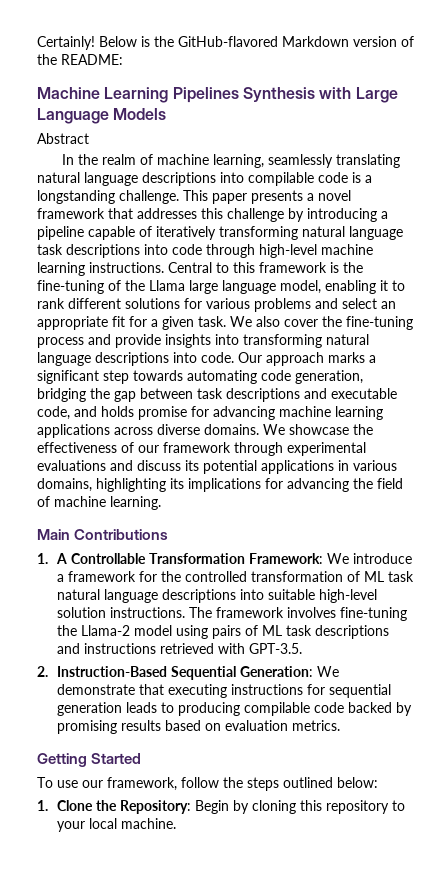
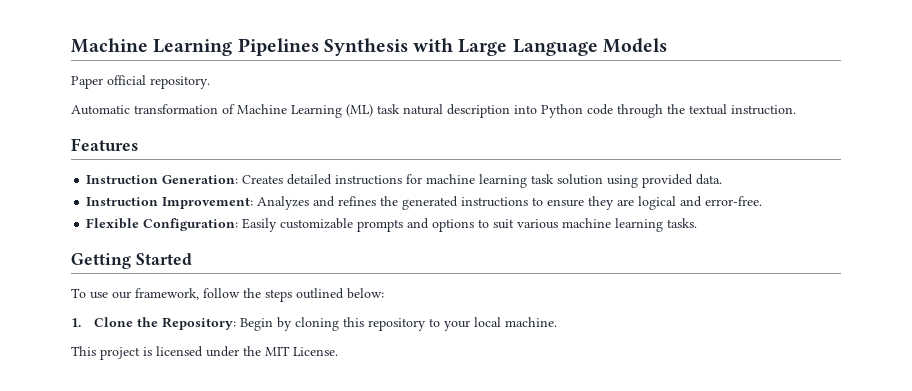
- Certainly! Below is the GitHub-flavored Markdown version of the README:
- Abstract
- In the realm of machine learning, seamlessly translating natural language descriptions into compilable code is a longstanding challenge. This paper presents a novel framework that addresses this challenge by introducing a pipeline capable of iteratively transforming natural language task descriptions into code through high-level machine learning instructions. Central to this framework is the fine-tuning of the Llama large language model, enabling it to rank different solutions for various problems and select an appropriate fit for a given task. We also cover the fine-tuning process and provide insights into transforming natural language descriptions into code. Our approach marks a significant step towards automating code generation, bridging the gap between task descriptions and executable code, and holds promise for advancing machine learning applications across diverse domains. We showcase the effectiveness of our framework through experimental evaluations and discuss its potential applications in various domains, highlighting its implications for advancing the field of machine learning.
- Main Contributions
- 1. A Controllable Transformation Framework: We introduce a framework for the controlled transformation of ML task natural language descriptions into suitable high-level solution instructions. The framework involves fine-tuning the Llama-2 model using pairs of ML task descriptions and instructions retrieved with GPT-3.5.
- 2. Instruction-Based Sequential Generation: We demonstrate that executing instructions for sequential generation leads to producing compilable code backed by promising results based on evaluation metrics.
+ Paper official repository.
+ Automatic transformation of Machine Learning (ML) task natural description into Python code through the textual instruction.
+ Features
+ Instruction Generation: Creates detailed instructions for machine learning task solution using provided data.
+ Instruction Improvement: Analyzes and refines the generated instructions to ensure they are logical and error-free.
+ Flexible Configuration: Easily customizable prompts and options to suit various machine learning tasks.
+ This project is licensed under the MIT License.

